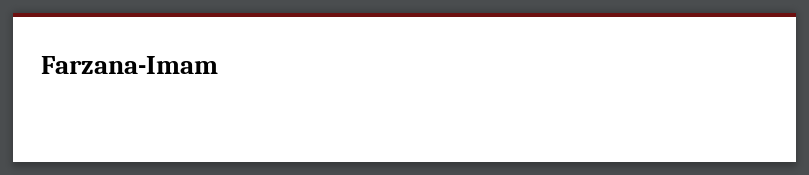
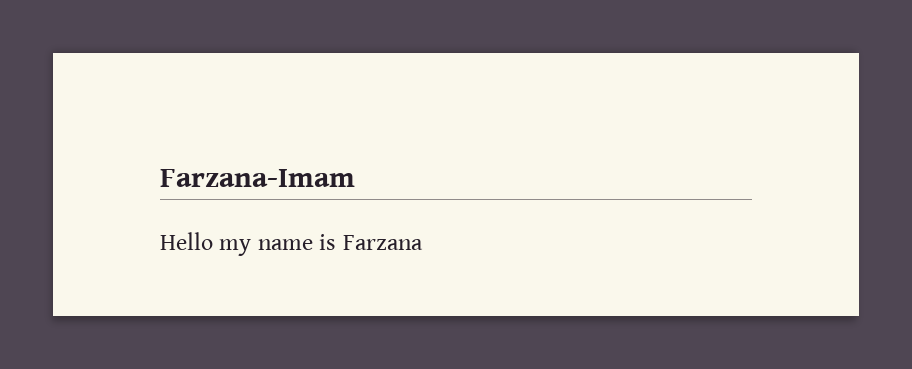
+ Hello my name is Farzana

